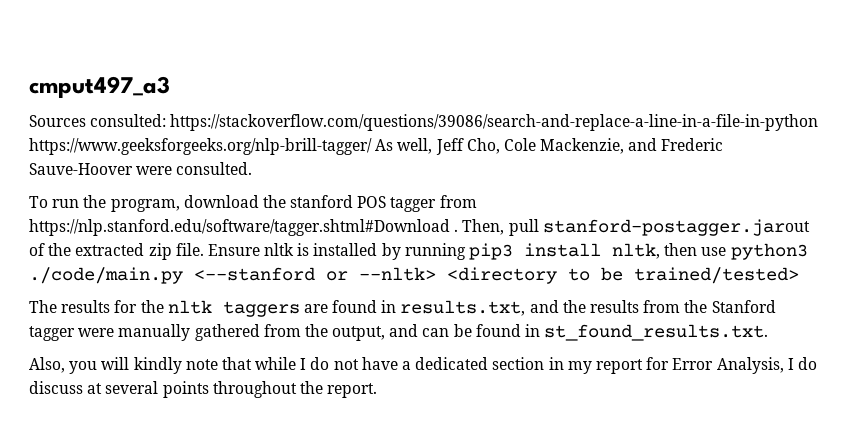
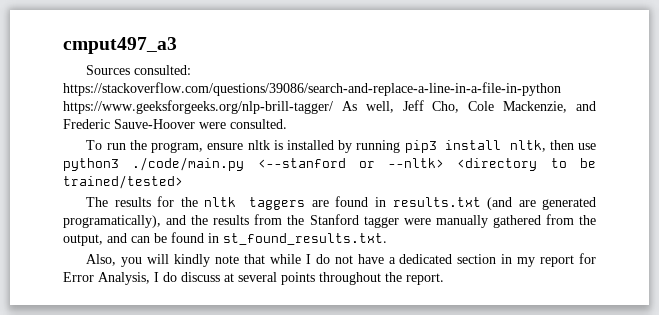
- To run the program, download the stanford POS tagger from https://nlp.stanford.edu/software/tagger.shtml#Download . Then, pull stanford-postagger.jarout of the extracted zip file. Ensure nltk is installed by running pip3 install nltk, then use python3 ./code/main.py <--stanford or --nltk> <directory to be trained/tested>
+ To run the program, ensure nltk is installed by running pip3 install nltk, then use python3 ./code/main.py <--stanford or --nltk> <directory to be trained/tested>
- The results for the nltk taggers are found in results.txt, and the results from the Stanford tagger were manually gathered from the output, and can be found in st_found_results.txt.
+ The results for the nltk taggers are found in results.txt (and are generated programatically), and the results from the Stanford tagger were manually gathered from the output, and can be found in st_found_results.txt.

